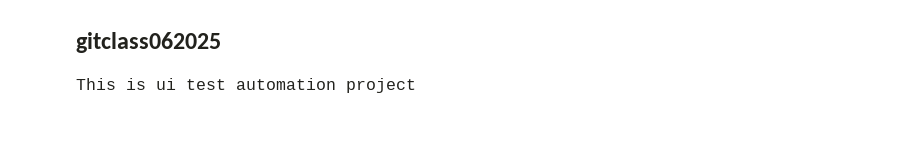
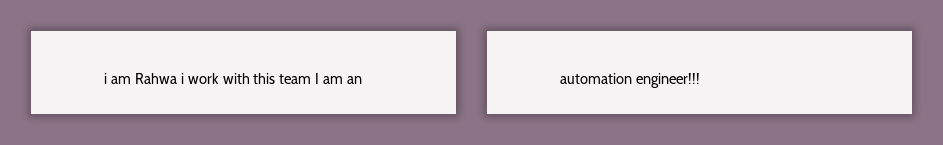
- gitclass062025
- This is ui test automation project
+ i am Rahwa i work with this team I am an automation engineer!!!

